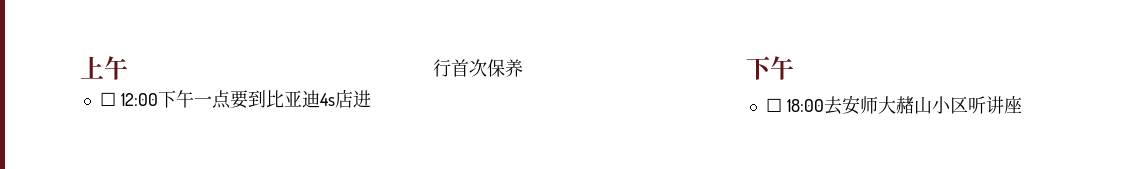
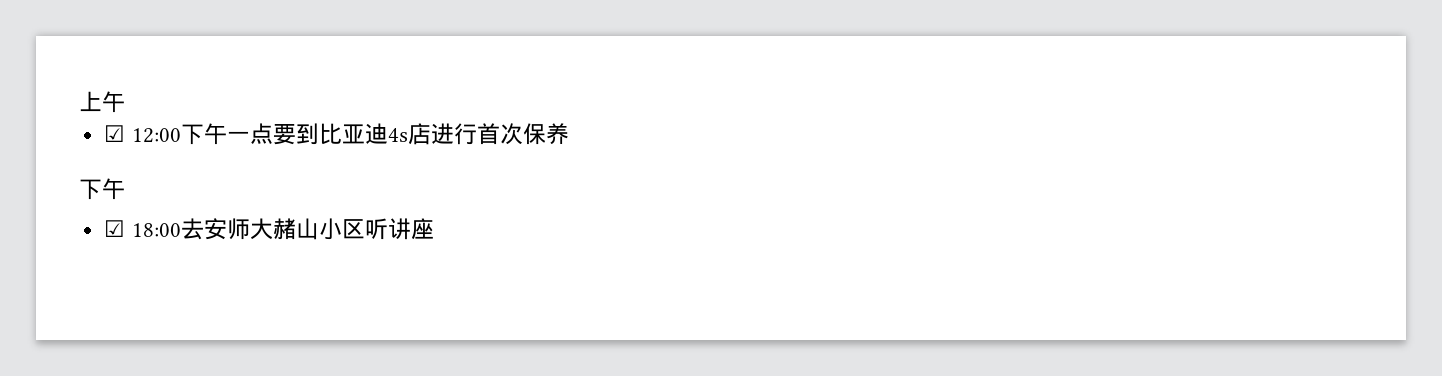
- ☐ 12:00下午一点要到比亚迪4s店进行首次保养
+ ☑ 12:00下午一点要到比亚迪4s店进行首次保养
- ☐ 18:00去安师大赭山小区听讲座
+ ☑ 18:00去安师大赭山小区听讲座

